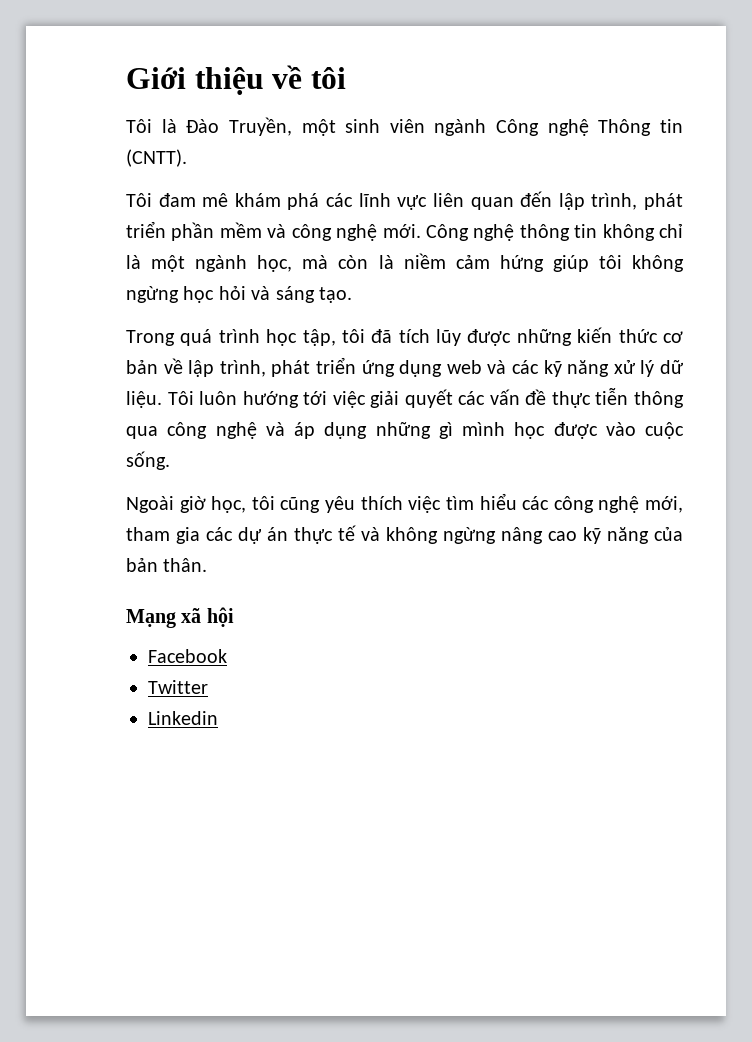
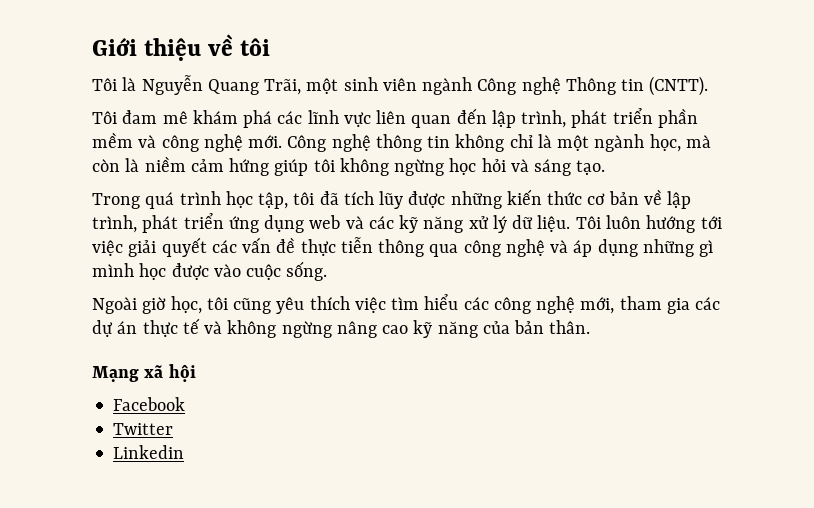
- Tôi là Đào Truyền, một sinh viên ngành Công nghệ Thông tin (CNTT).
+ Tôi là Nguyễn Quang Trãi, một sinh viên ngành Công nghệ Thông tin (CNTT).

